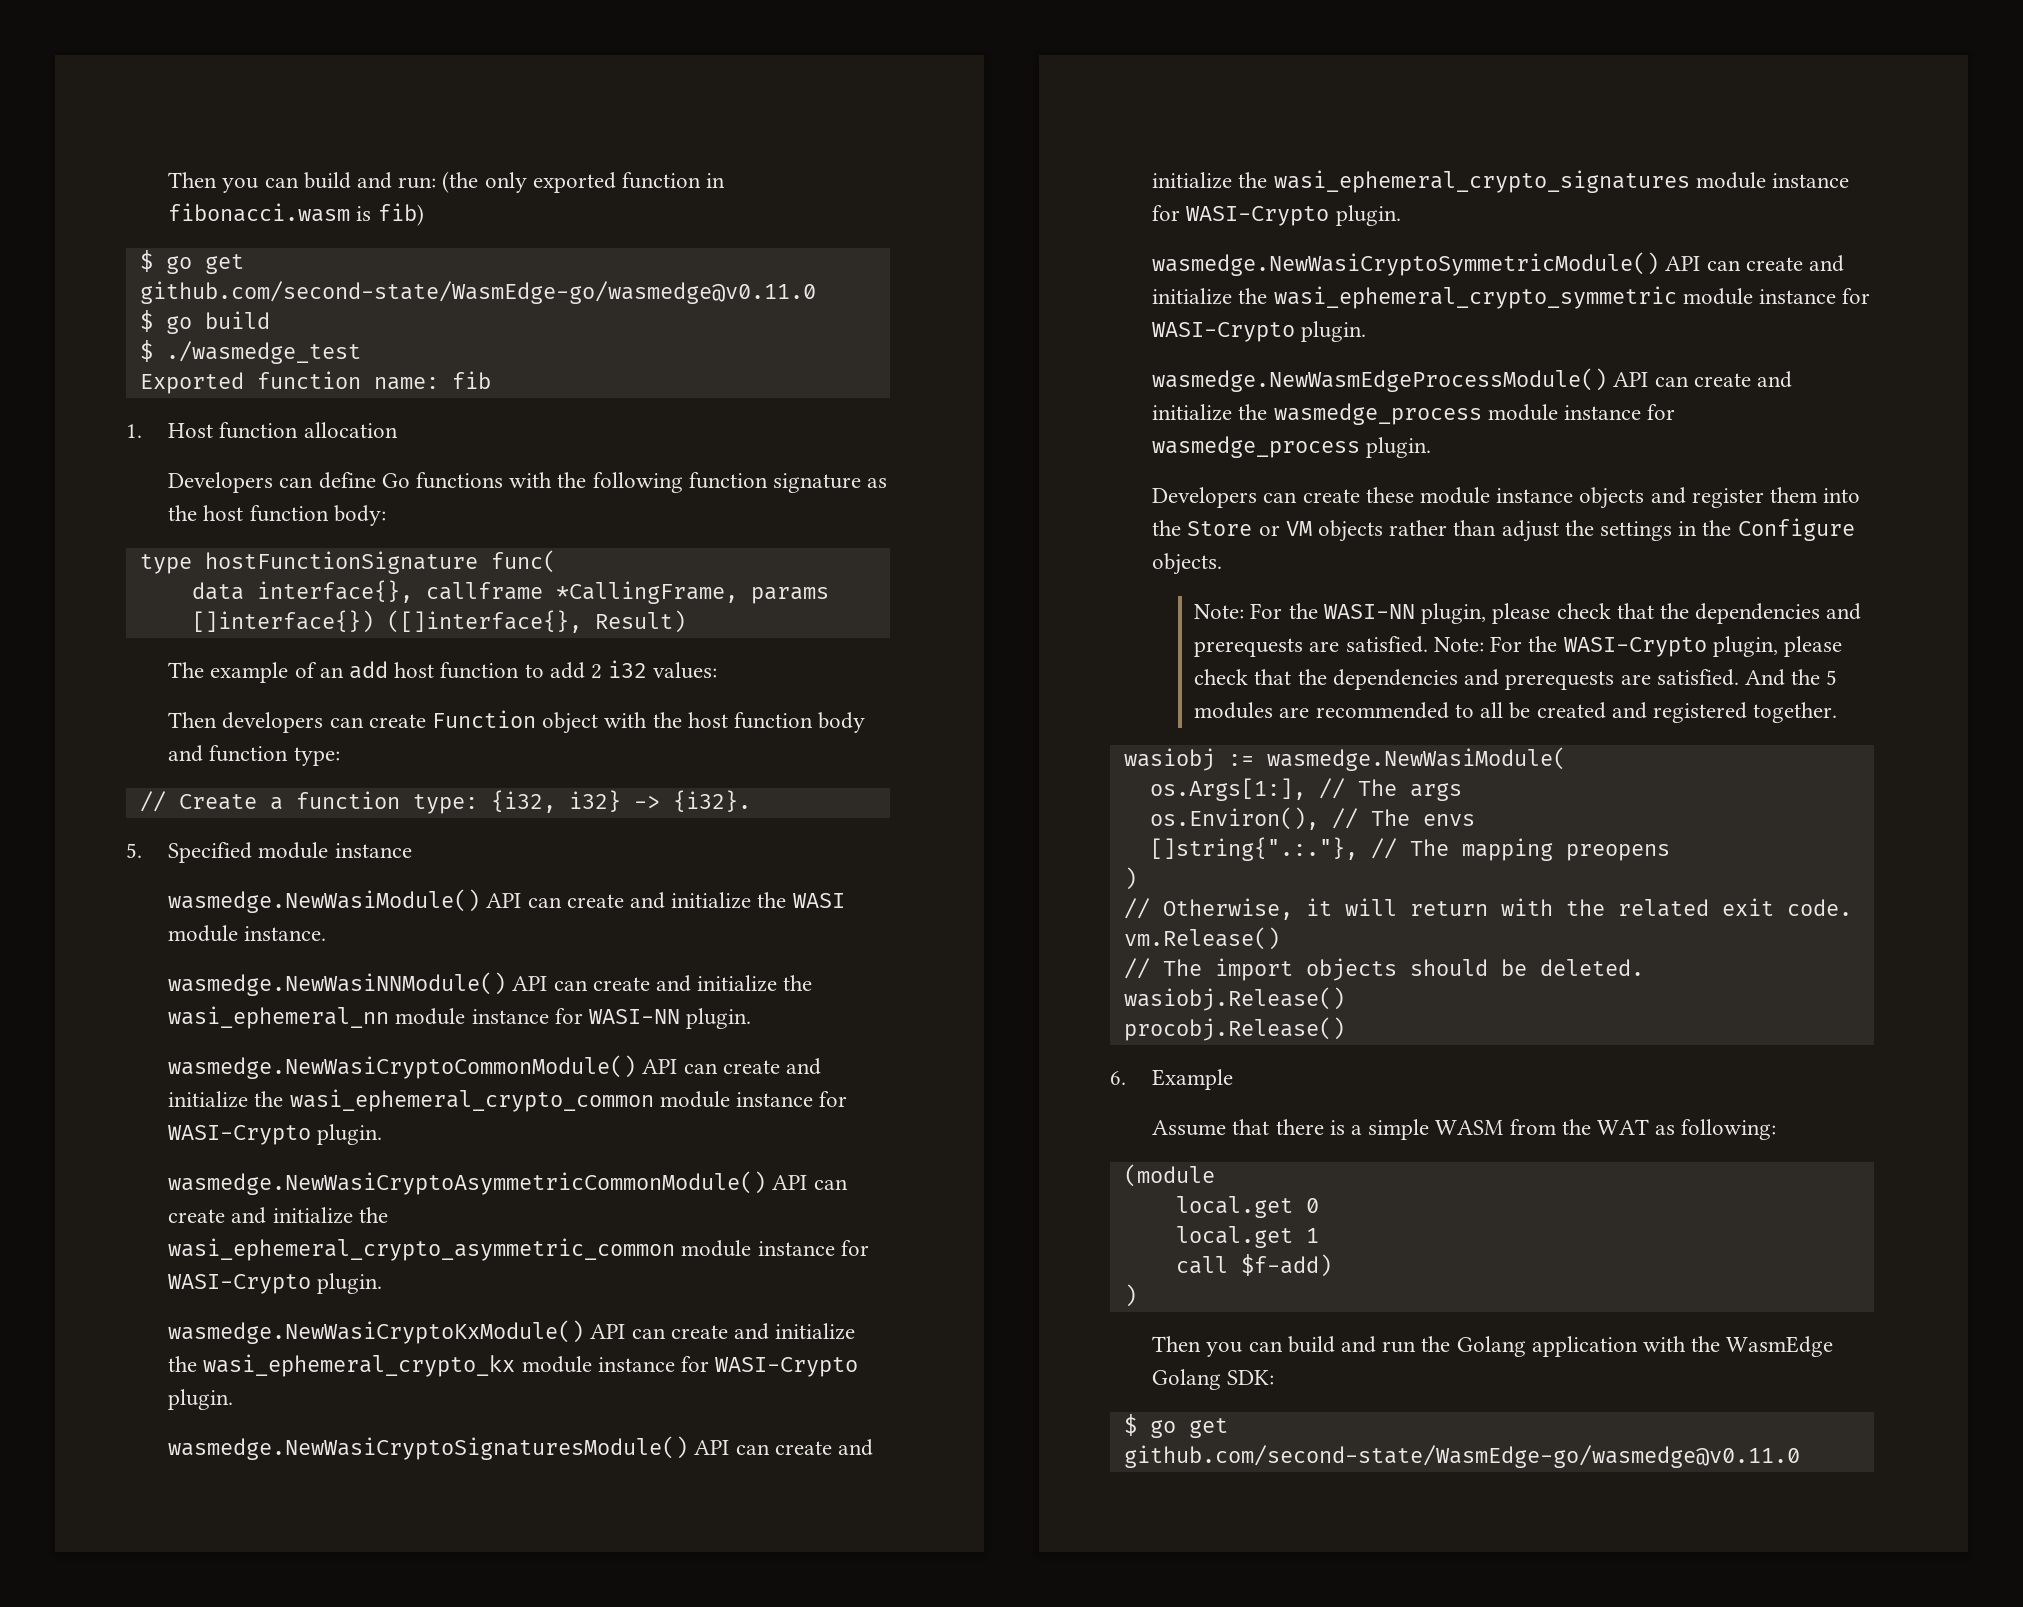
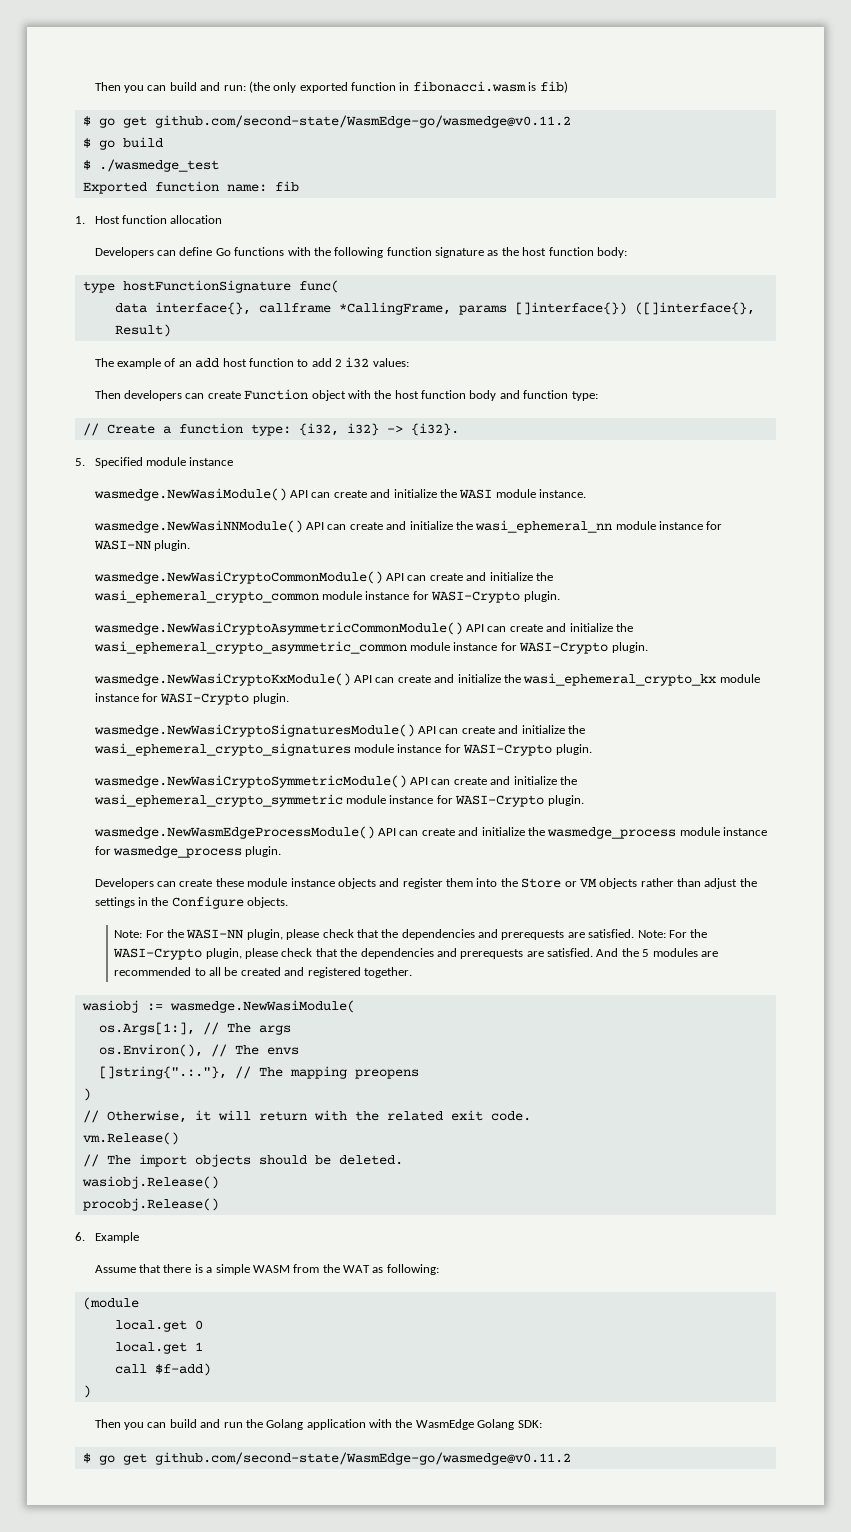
  Then you can build and run: (the only exported function in fibonacci.wasm is fib)
- $ go get github.com/second-state/WasmEdge-go/wasmedge@v0.11.0
+ $ go get github.com/second-state/WasmEdge-go/wasmedge@v0.11.2
  Then you can build and run the Golang application with the WasmEdge Golang SDK:
- $ go get github.com/second-state/WasmEdge-go/wasmedge@v0.11.0
+ $ go get github.com/second-state/WasmEdge-go/wasmedge@v0.11.2

